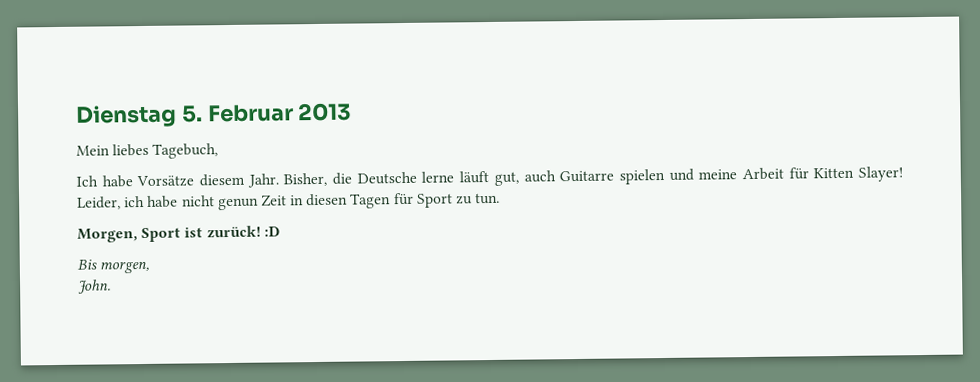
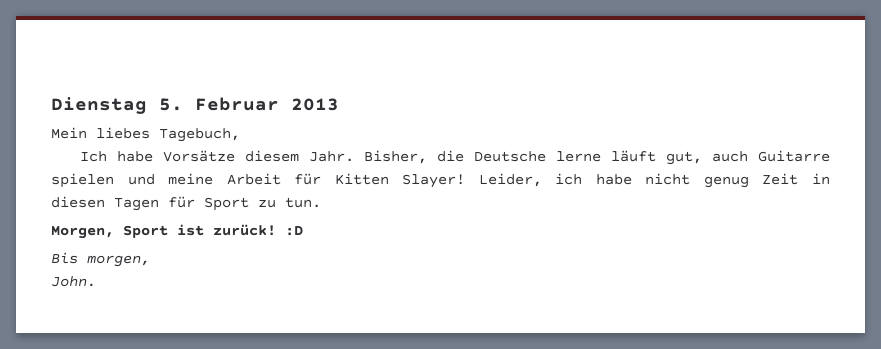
- Leider, ich habe nicht genun Zeit in diesen Tagen für Sport zu tun.
+ Leider, ich habe nicht genug Zeit in diesen Tagen für Sport zu tun.

